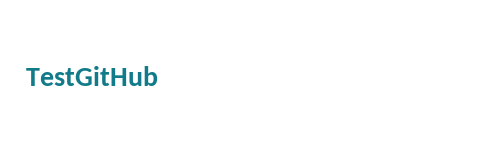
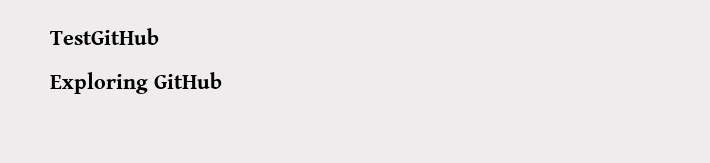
+ Exploring GitHub

